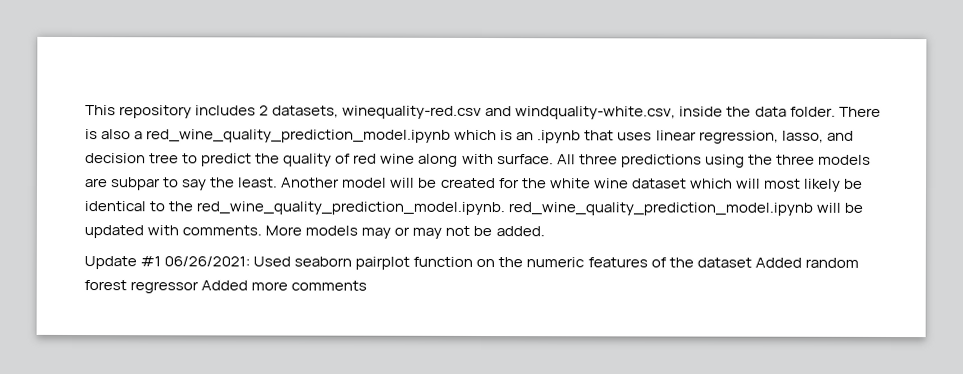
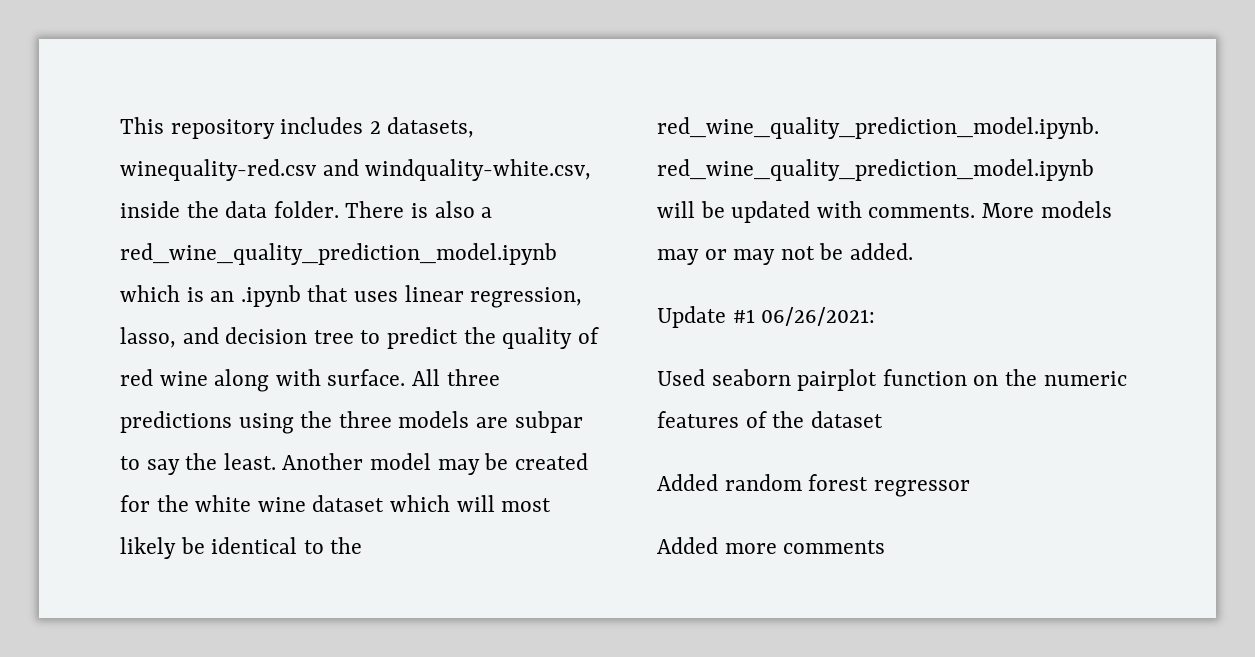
- Another model will be created for the white wine dataset which will most likely be identical to the red_wine_quality_prediction_model.ipynb. red_wine_quality_prediction_model.ipynb will be updated with comments.
+ Another model may be created for the white wine dataset which will most likely be identical to the red_wine_quality_prediction_model.ipynb. red_wine_quality_prediction_model.ipynb will be updated with comments.
- Update #1 06/26/2021: Used seaborn pairplot function on the numeric features of the dataset Added random forest regressor Added more comments
+ Update #1 06/26/2021:
+ Used seaborn pairplot function on the numeric features of the dataset
+ Added random forest regressor
+ Added more comments

